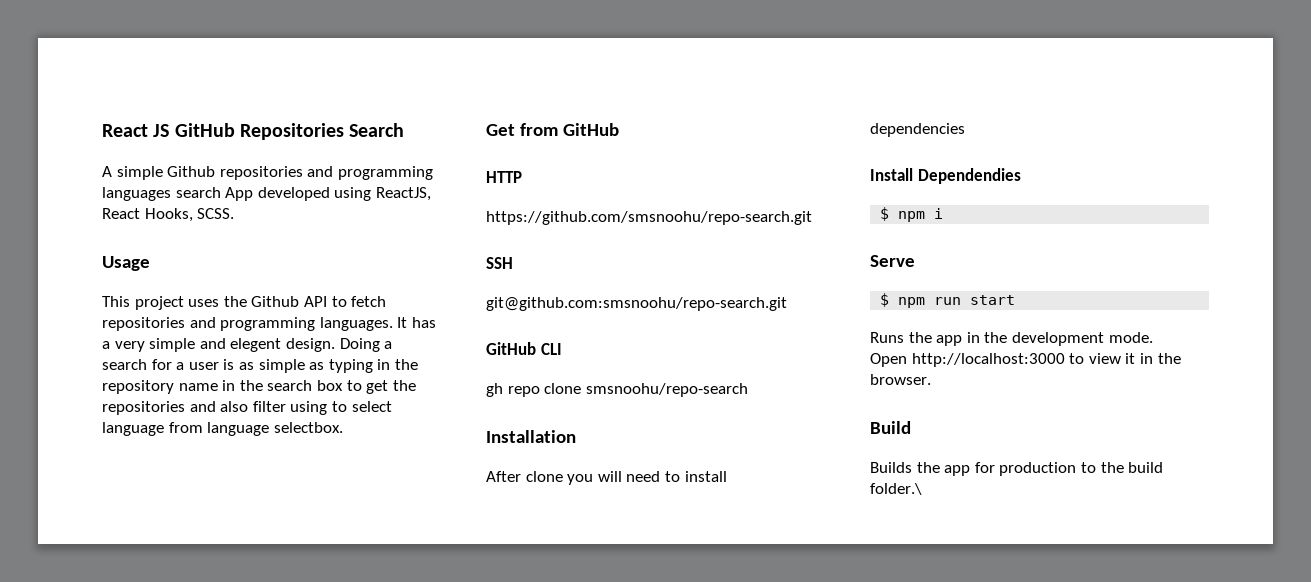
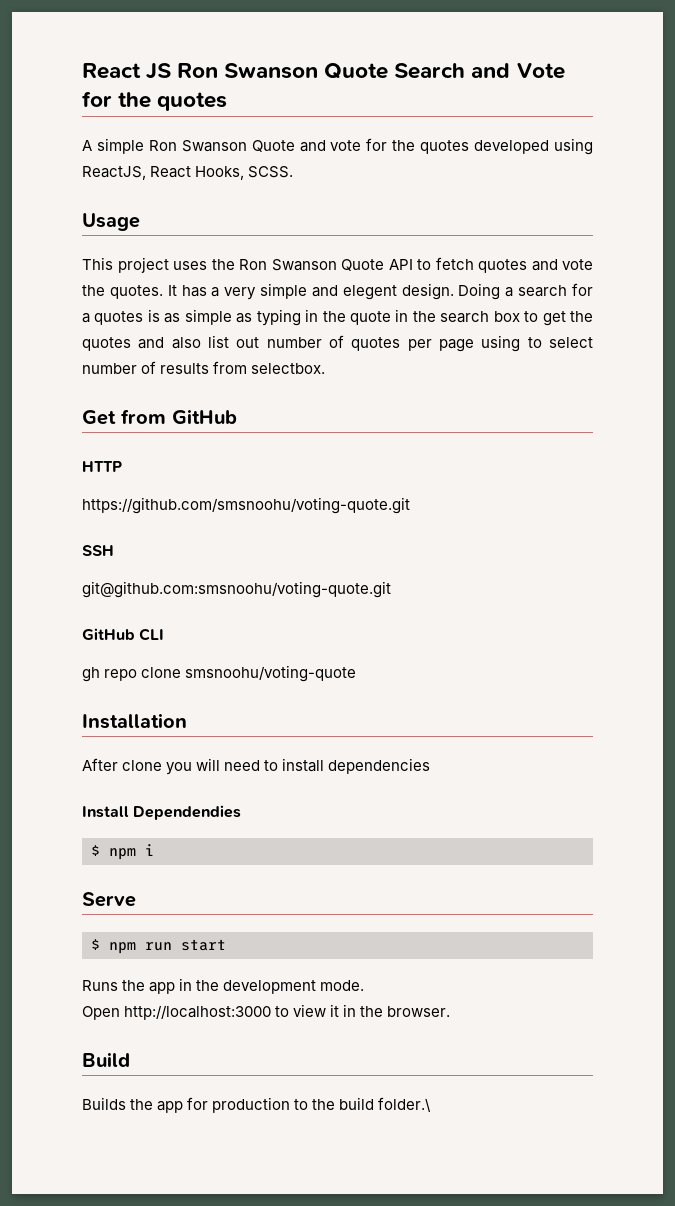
- React JS GitHub Repositories Search
- A simple Github repositories and programming languages search App developed using ReactJS, React Hooks, SCSS.
+ React JS Ron Swanson Quote Search and Vote for the quotes
+ A simple Ron Swanson Quote and vote for the quotes developed using ReactJS, React Hooks, SCSS.
- This project uses the Github API to fetch repositories and programming languages.
+ This project uses the Ron Swanson Quote API to fetch quotes and vote the quotes.
- Doing a search for a user is as simple as typing in the repository name in the search box to get the repositories and also filter using to select language from language selectbox.
+ Doing a search for a quotes is as simple as typing in the quote in the search box to get the quotes and also list out number of quotes per page using to select number of results from selectbox.
- https://github.com/smsnoohu/repo-search.git
+ https://github.com/smsnoohu/voting-quote.git
- git@github.com:smsnoohu/repo-search.git
+ git@github.com:smsnoohu/voting-quote.git
- gh repo clone smsnoohu/repo-search
+ gh repo clone smsnoohu/voting-quote

